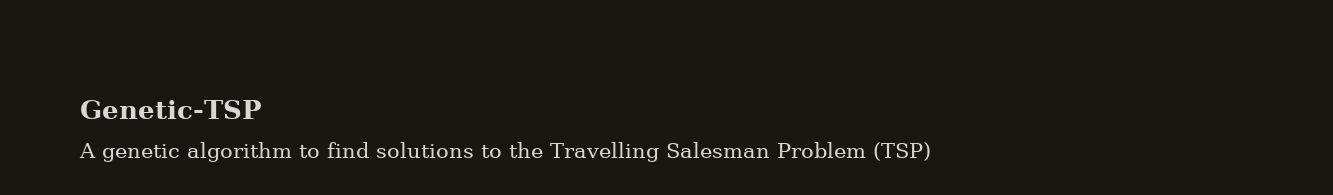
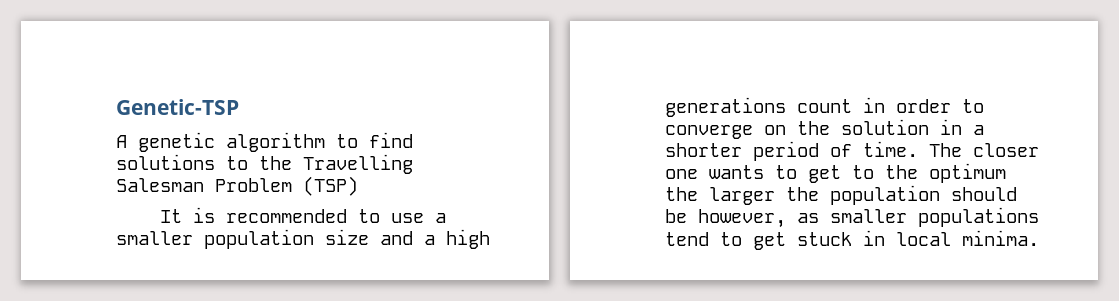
+ It is recommended to use a smaller population size and a high generations count in order to converge on the solution in a shorter period of time. The closer one wants to get to the optimum the larger the population should be however, as smaller populations tend to get stuck in local minima.

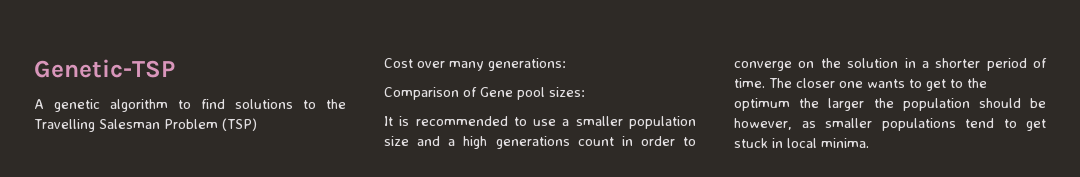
+ Cost over many generations:
+ Comparison of Gene pool sizes:

